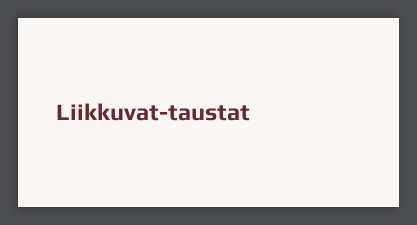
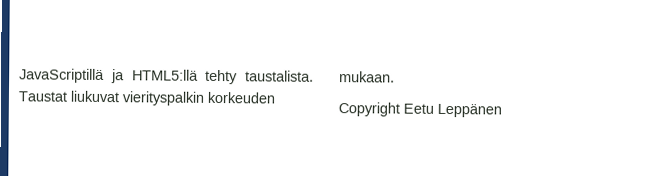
- Liikkuvat-taustat
+ JavaScriptillä ja HTML5:llä tehty taustalista. Taustat liukuvat vierityspalkin korkeuden mukaan.
+ Copyright Eetu Leppänen

